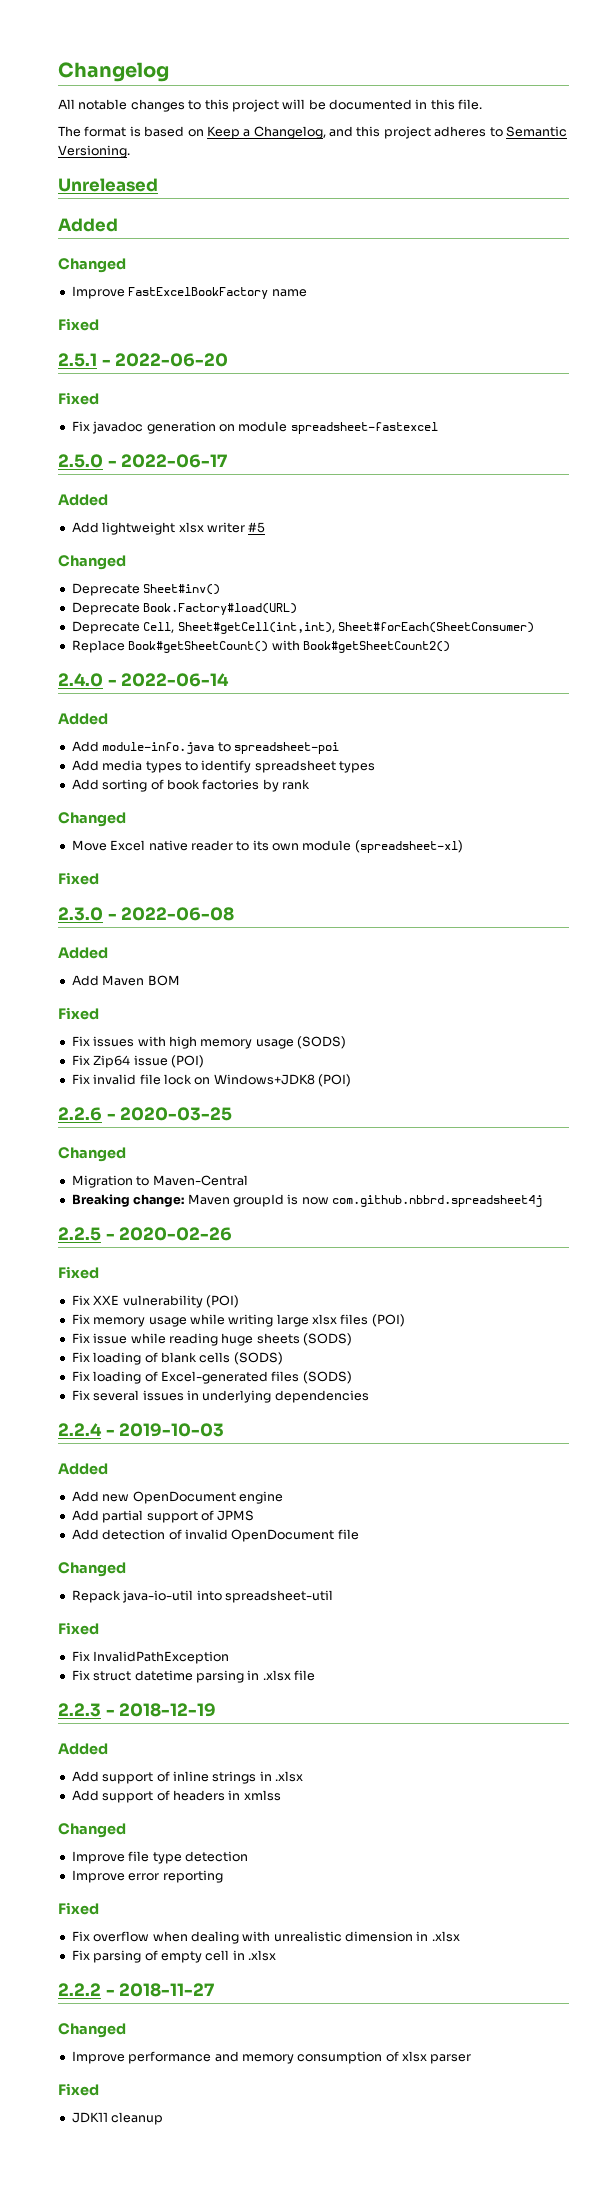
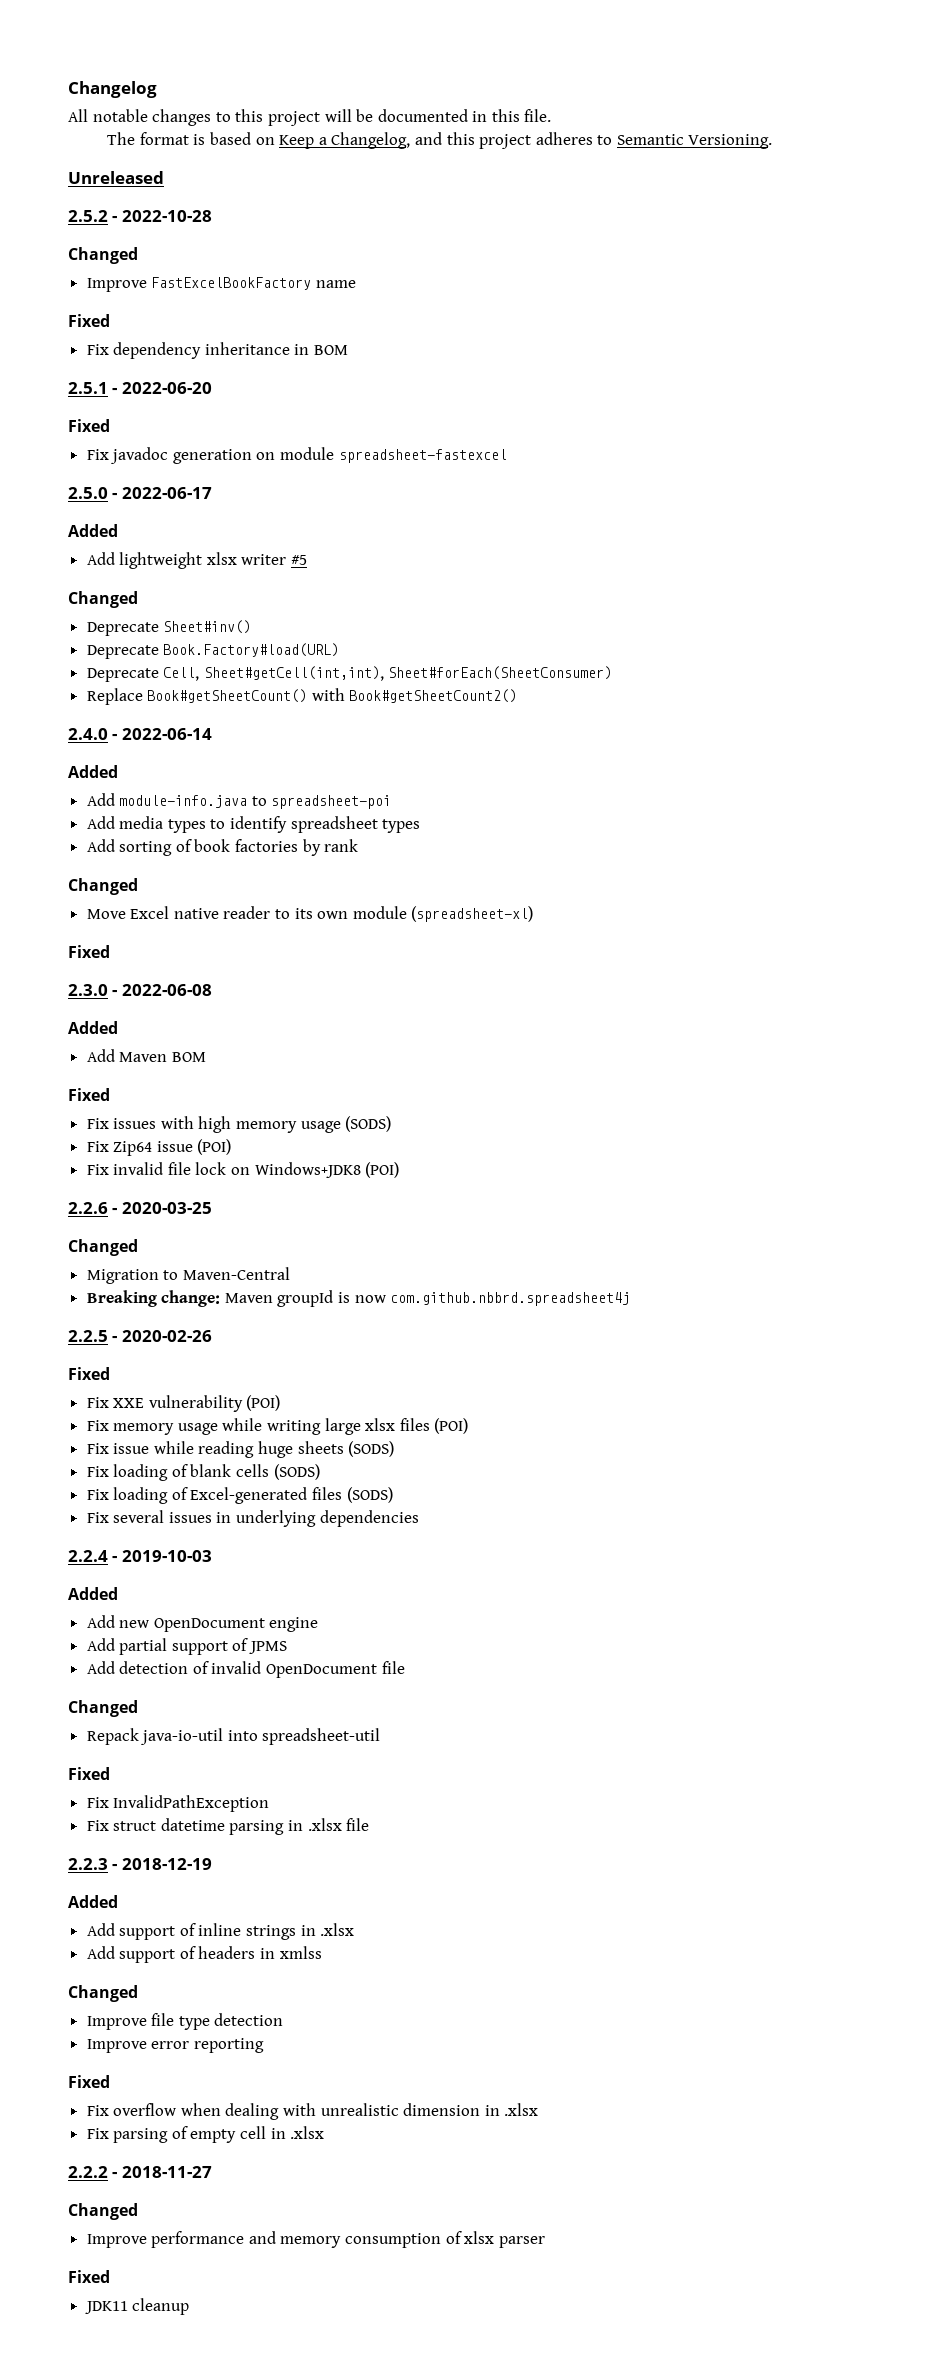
  Unreleased
- Added
+ 2.5.2 - 2022-10-28
+ Fix dependency inheritance in BOM

